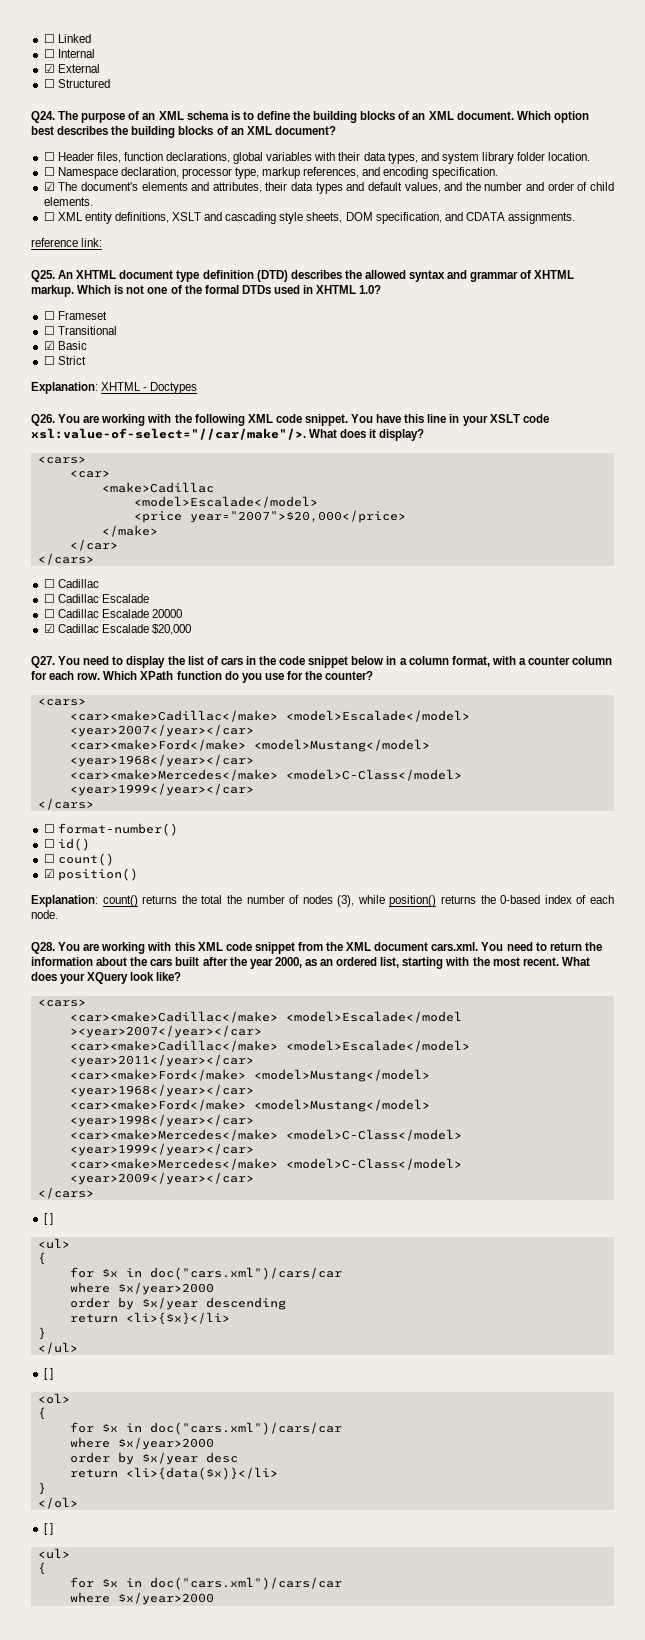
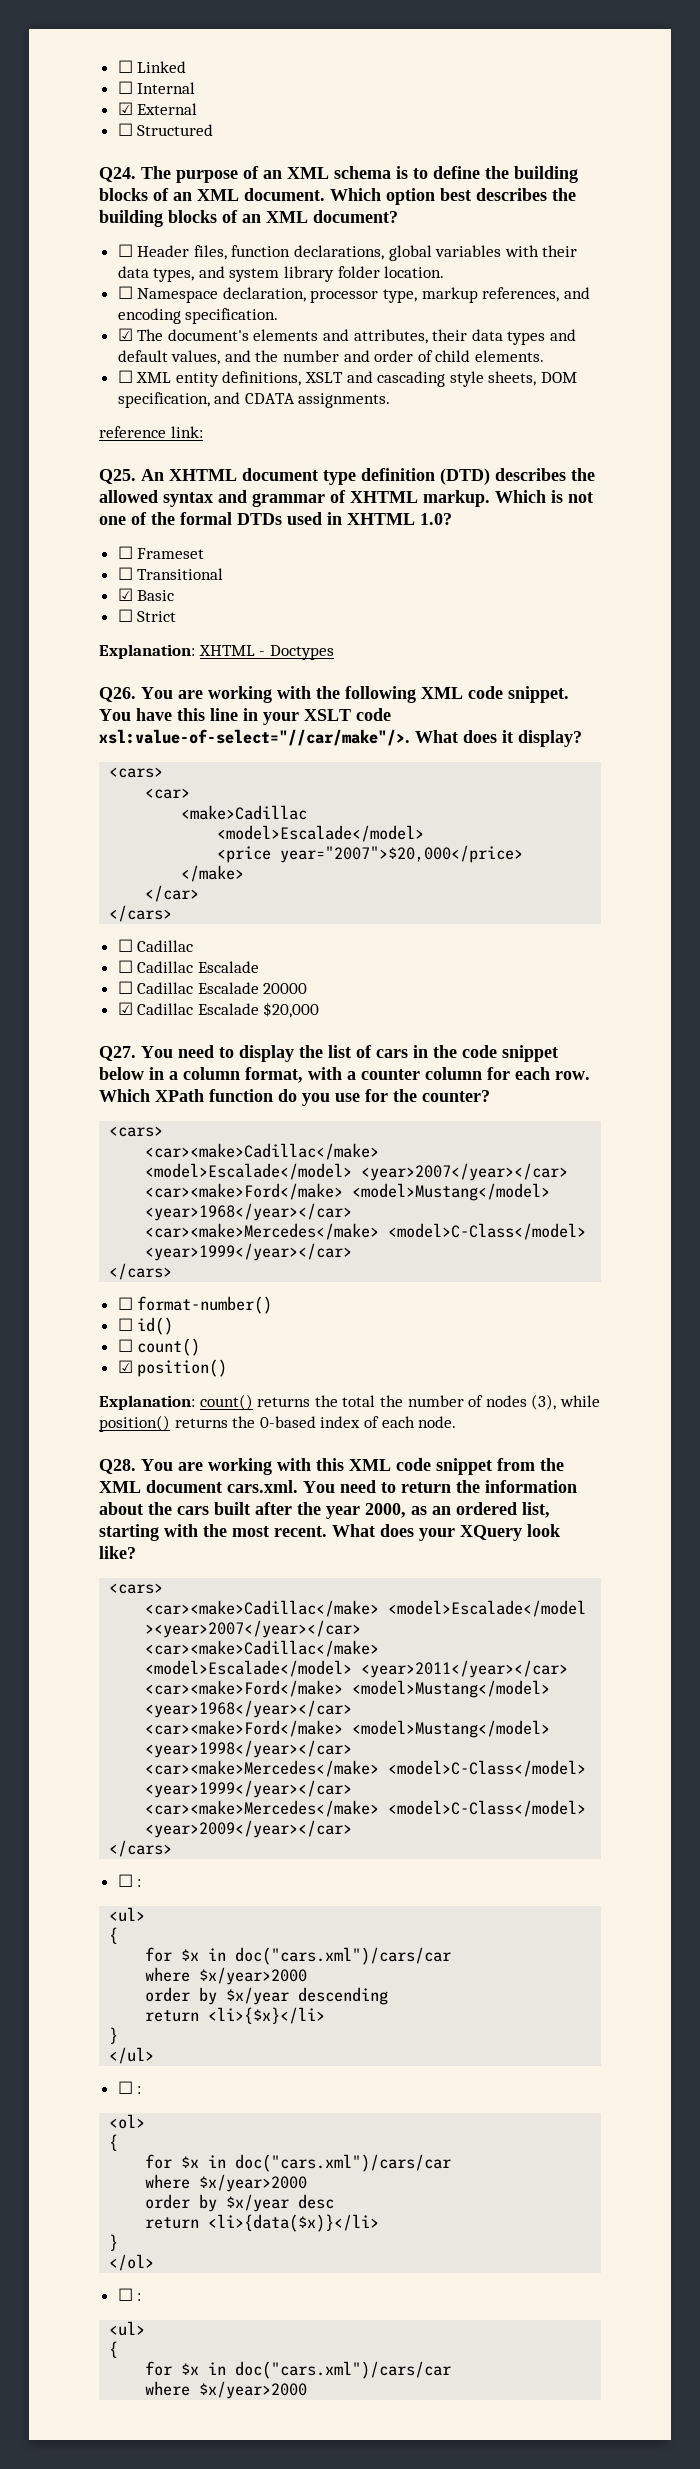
  <car><make>Mercedes</make> <model>C-Class</model> <year>2009</year></car>
  </cars>
- [ ]
+ ☐ :
  </ul>
- [ ]
+ ☐ :
  </ol>
- [ ]
+ ☐ :

